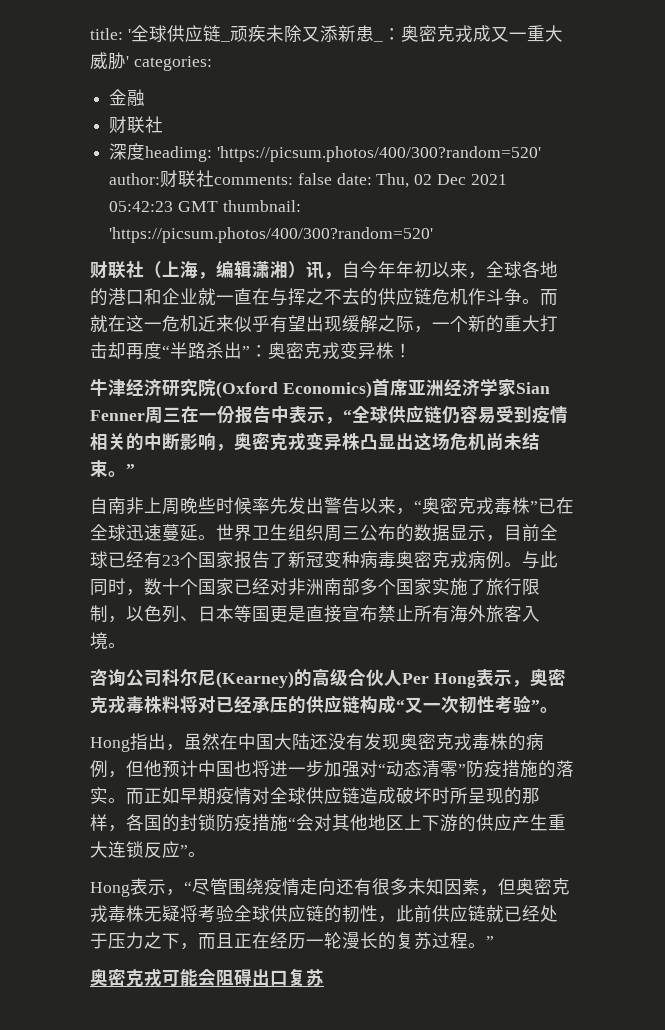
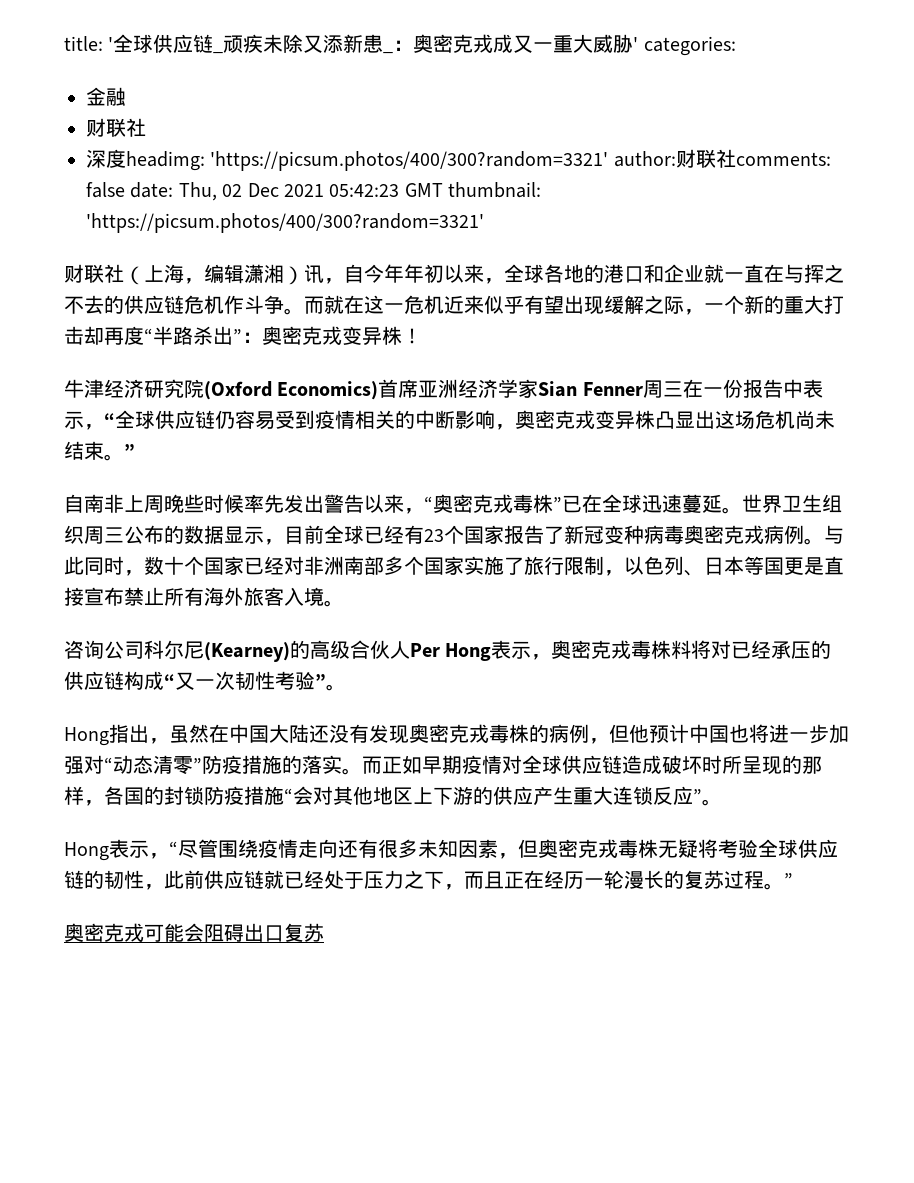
- 深度headimg: 'https://picsum.photos/400/300?random=520' author:财联社comments: false date: Thu, 02 Dec 2021 05:42:23 GMT thumbnail: 'https://picsum.photos/400/300?random=520'
+ 深度headimg: 'https://picsum.photos/400/300?random=3321' author:财联社comments: false date: Thu, 02 Dec 2021 05:42:23 GMT thumbnail: 'https://picsum.photos/400/300?random=3321'

